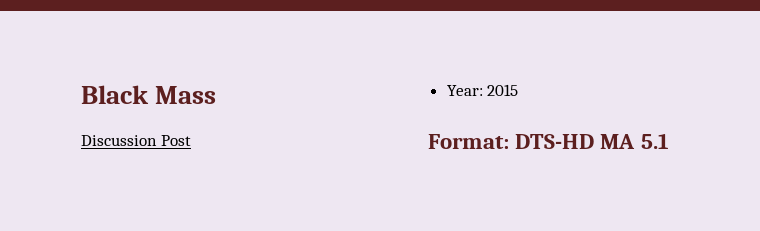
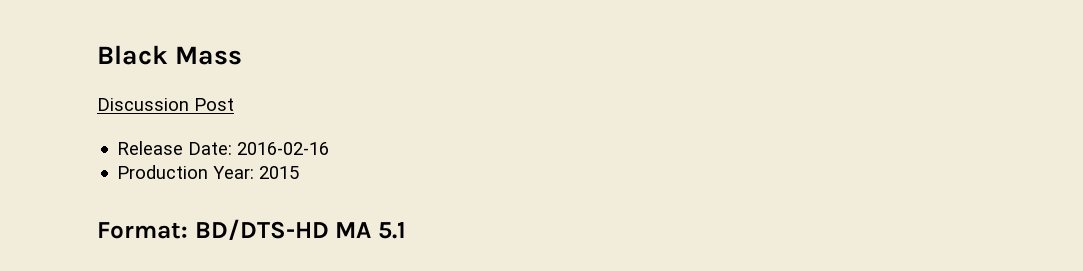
- Year: 2015
+ Release Date: 2016-02-16
+ Production Year: 2015
- Format: DTS-HD MA 5.1
+ Format: BD/DTS-HD MA 5.1

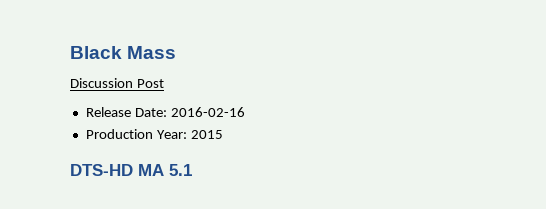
- Format: BD/DTS-HD MA 5.1
+ DTS-HD MA 5.1

